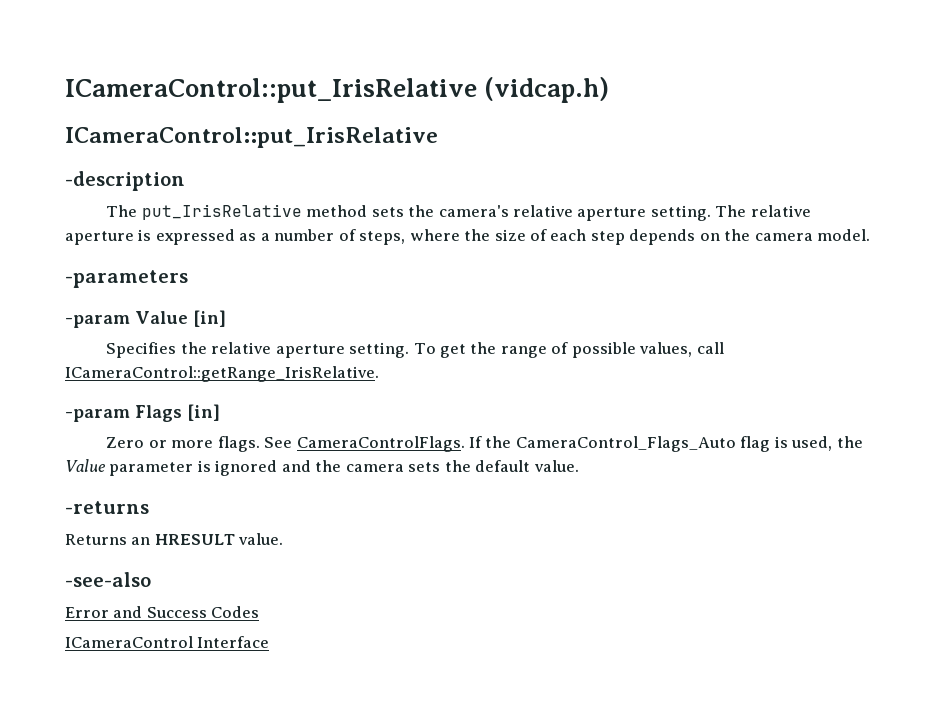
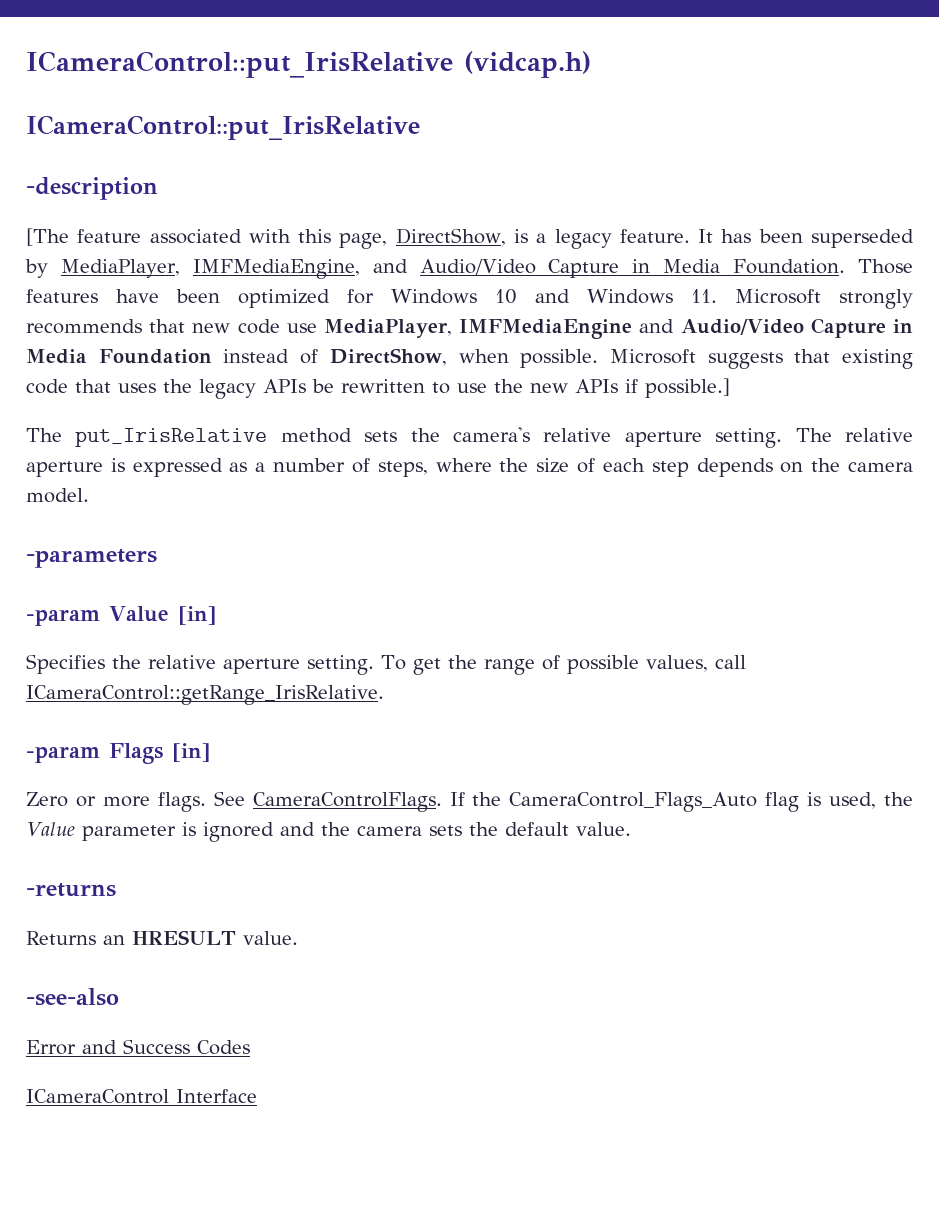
+ [The feature associated with this page, DirectShow, is a legacy feature. It has been superseded by MediaPlayer, IMFMediaEngine, and Audio/Video Capture in Media Foundation. Those features have been optimized for Windows 10 and Windows 11. Microsoft strongly recommends that new code use MediaPlayer, IMFMediaEngine and Audio/Video Capture in Media Foundation instead of DirectShow, when possible. Microsoft suggests that existing code that uses the legacy APIs be rewritten to use the new APIs if possible.]

